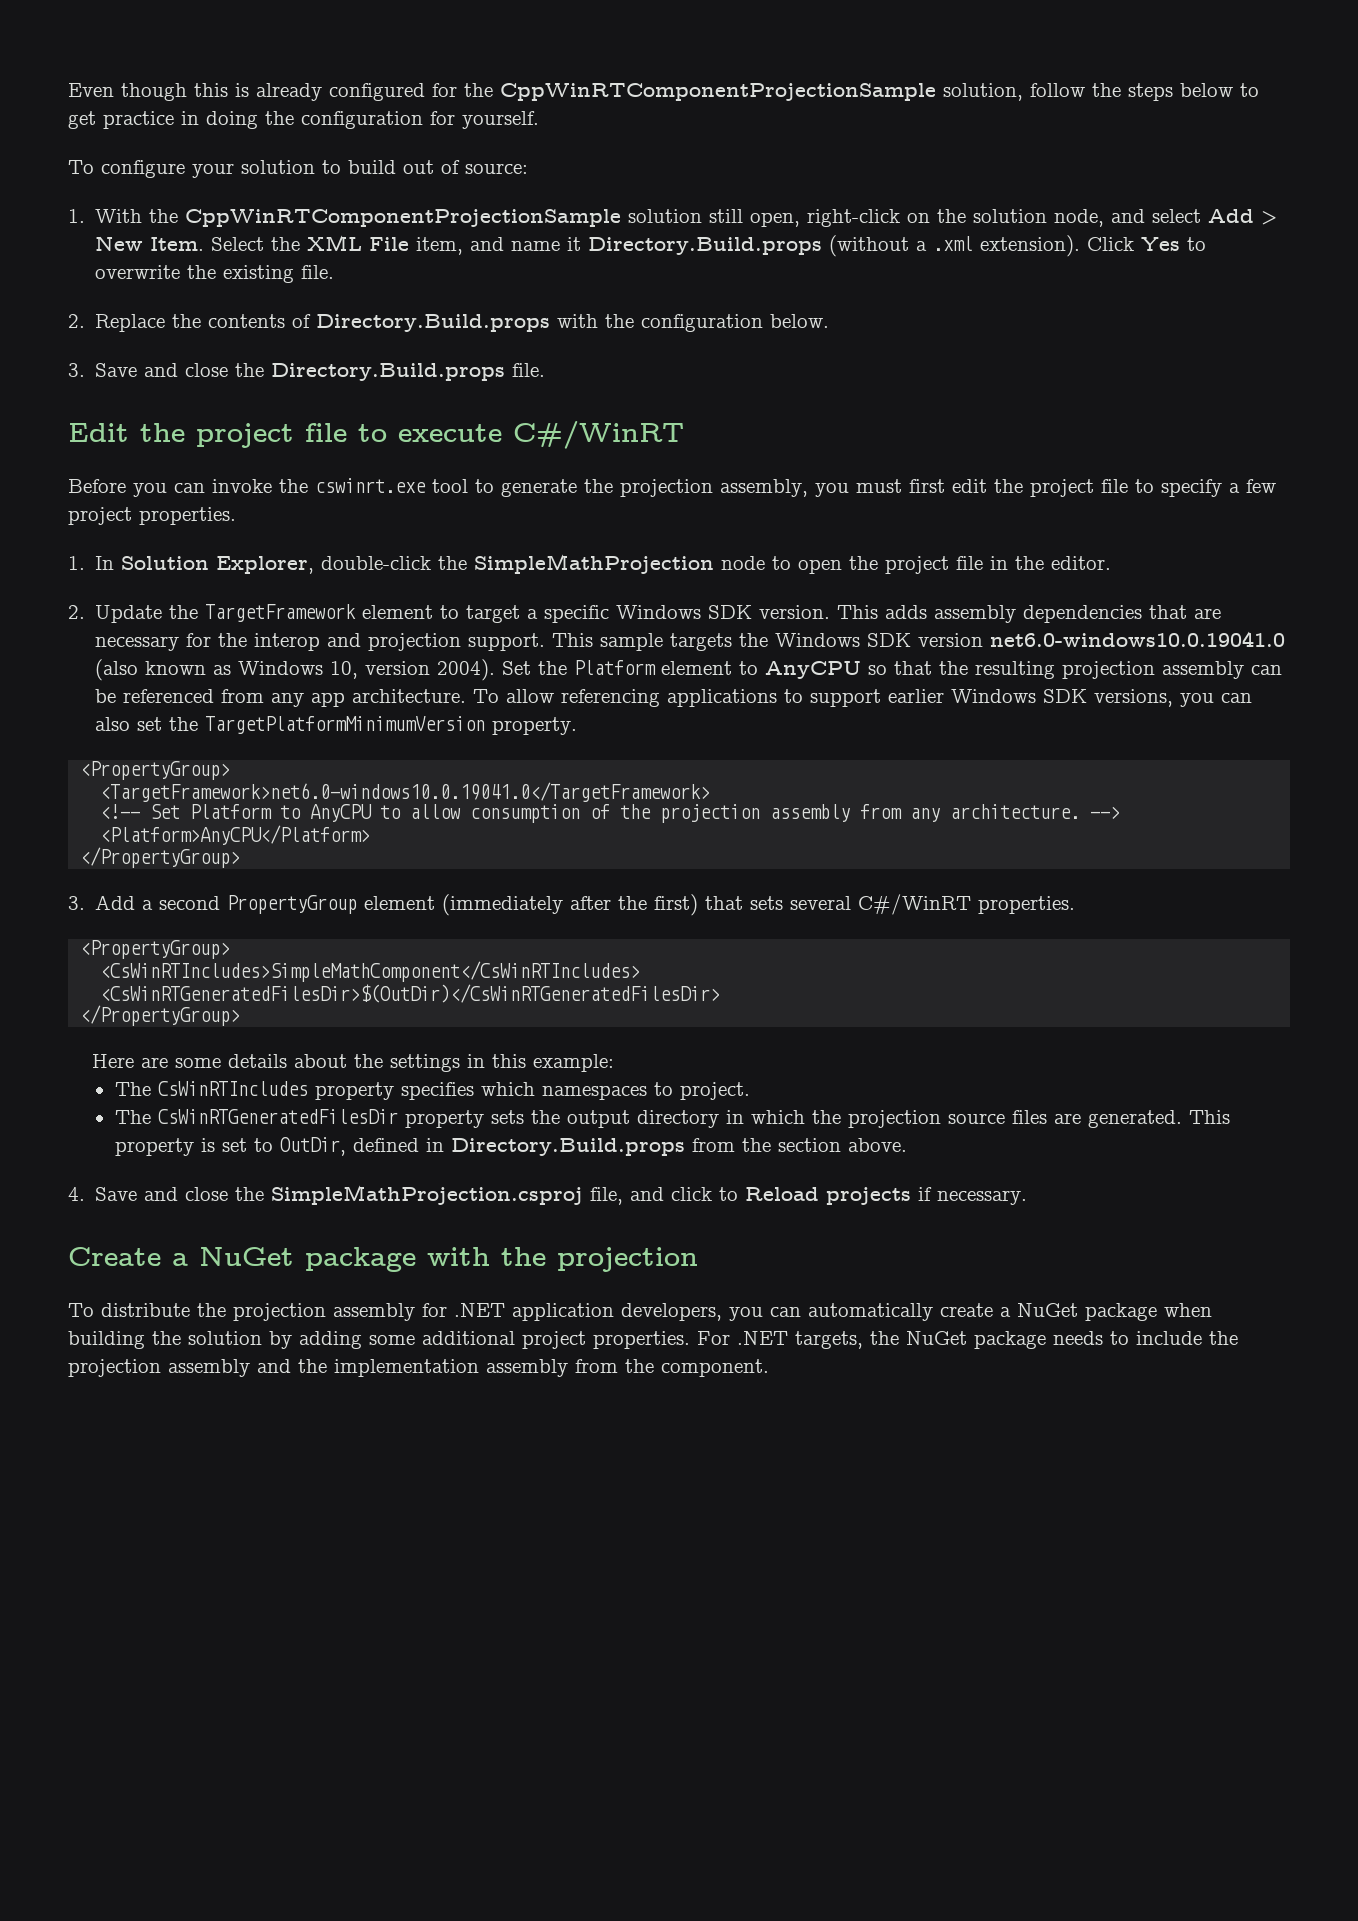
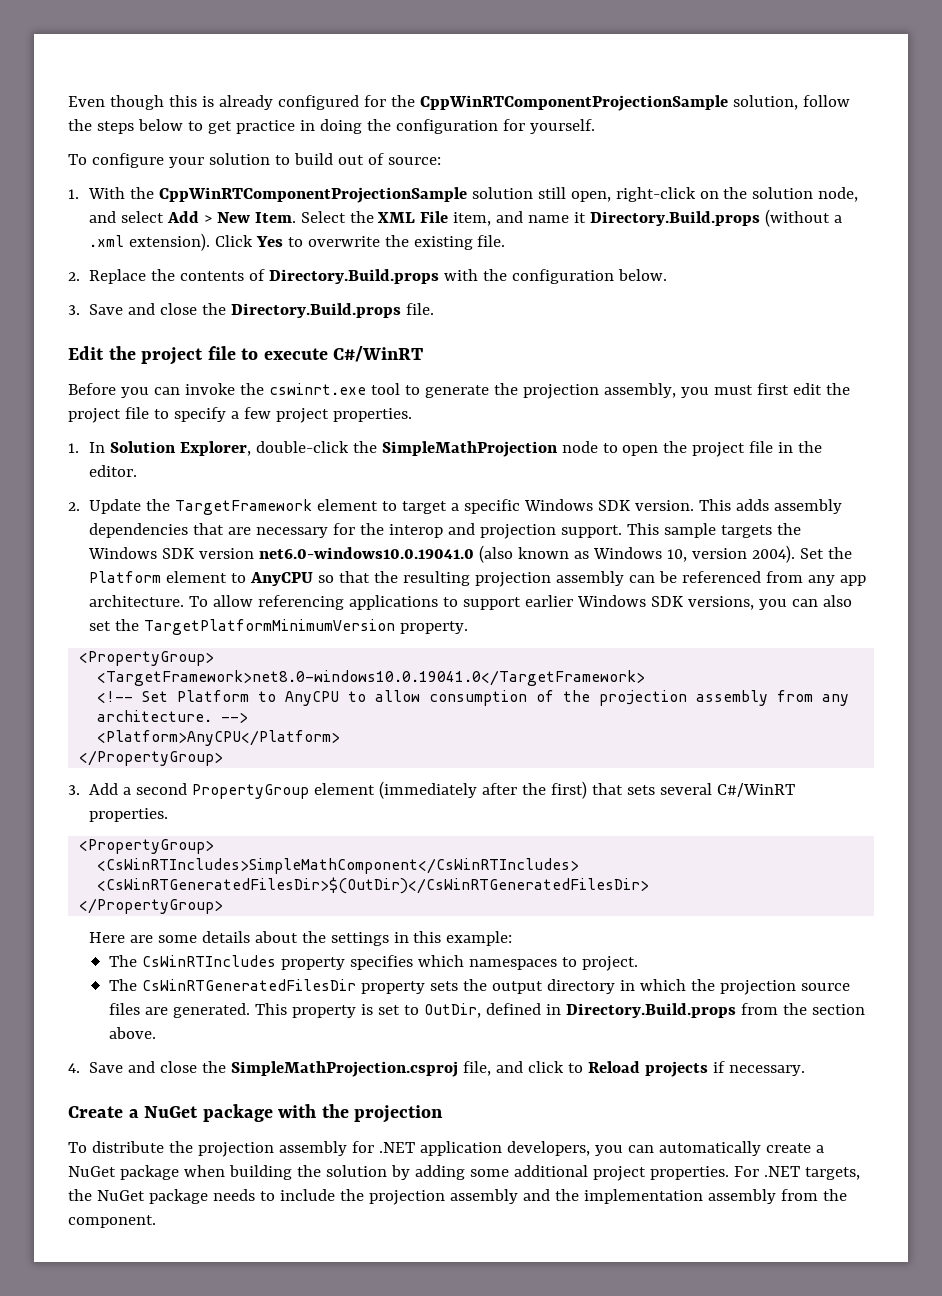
- <TargetFramework>net6.0-windows10.0.19041.0</TargetFramework>
+ <TargetFramework>net8.0-windows10.0.19041.0</TargetFramework>

